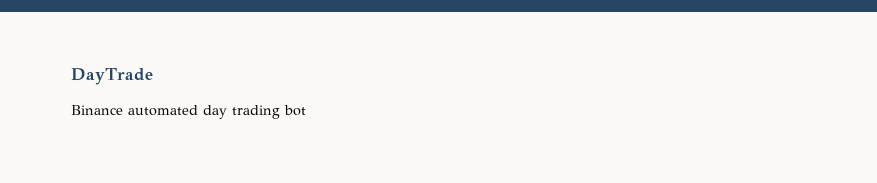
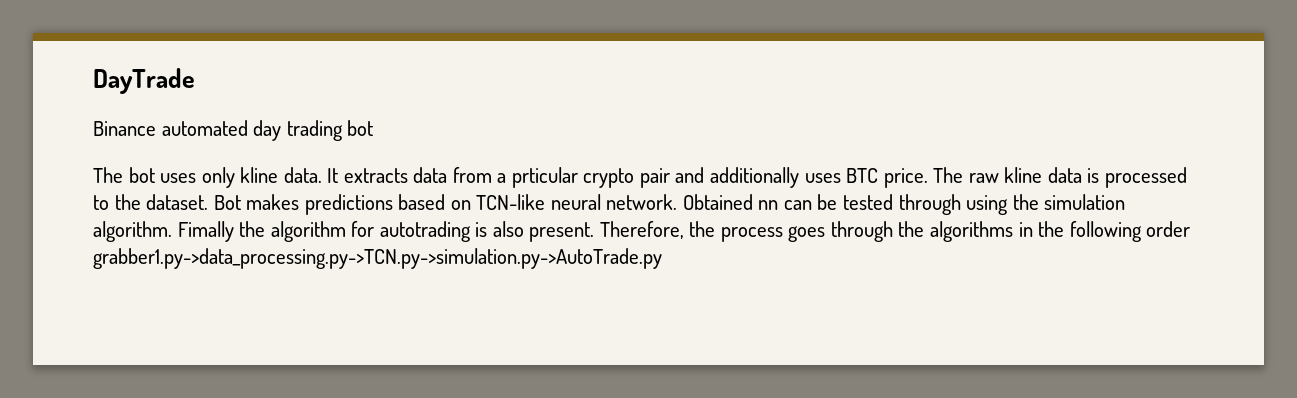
+ The bot uses only kline data. It extracts data from a prticular crypto pair and additionally uses BTC price. The raw kline data is processed to the dataset. Bot makes predictions based on TCN-like neural network. Obtained nn can be tested through using the simulation algorithm. Fimally the algorithm for autotrading is also present. Therefore, the process goes through the algorithms in the following order grabber1.py->data_processing.py->TCN.py->simulation.py->AutoTrade.py

